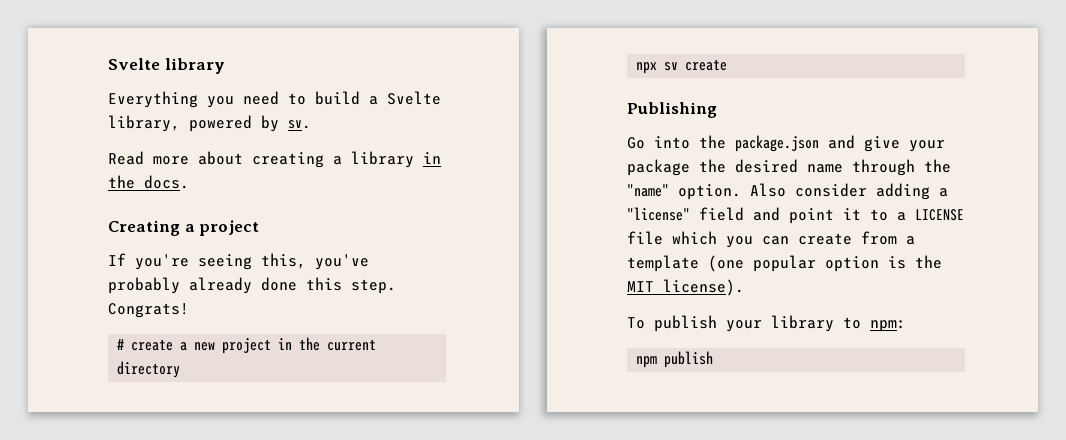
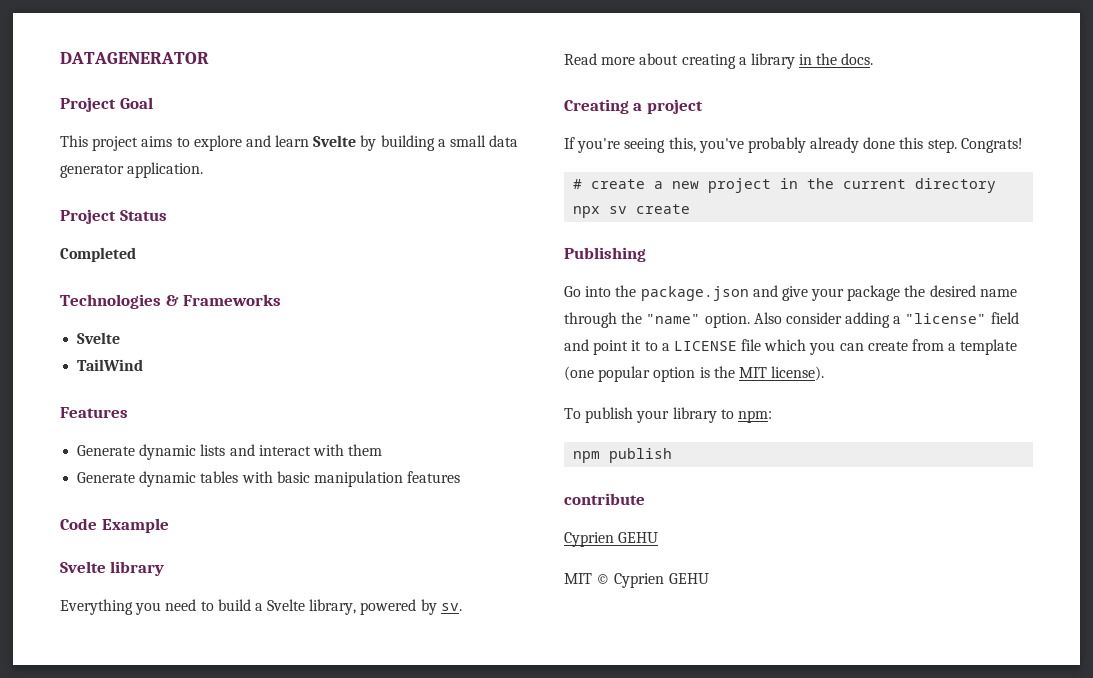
+ DATAGENERATOR
+ Project Goal
+ This project aims to explore and learn Svelte by building a small data generator application.
+ Project Status
+ Completed
+ Technologies & Frameworks
+ Svelte
+ TailWind
+ Features
+ Generate dynamic lists and interact with them
+ Generate dynamic tables with basic manipulation features
+ Code Example
+ contribute
+ Cyprien GEHU
+ MIT © Cyprien GEHU

